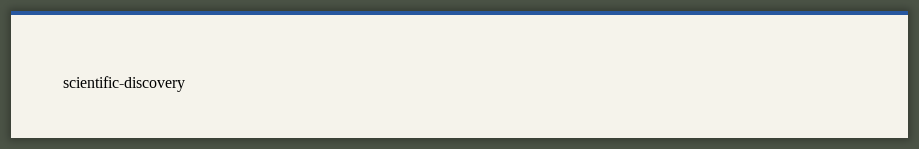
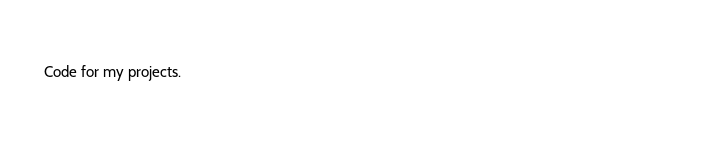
- scientific-discovery
+ Code for my projects.

